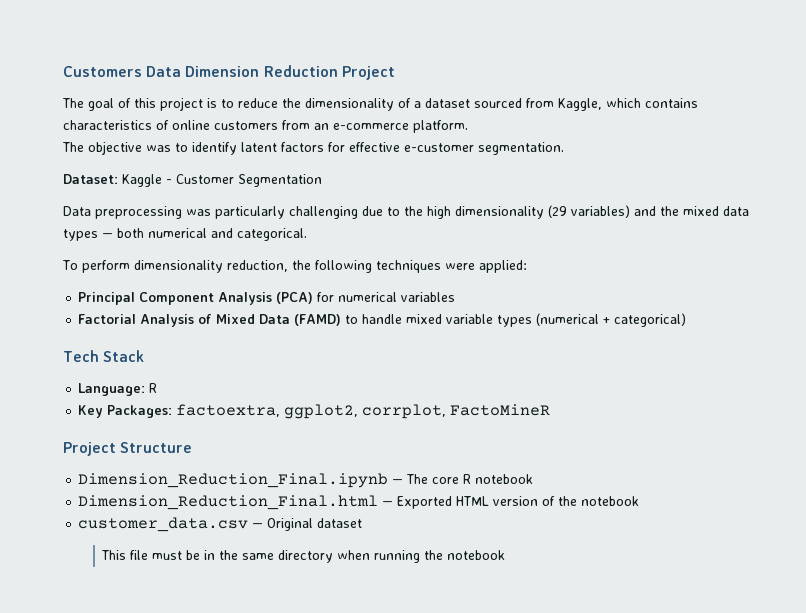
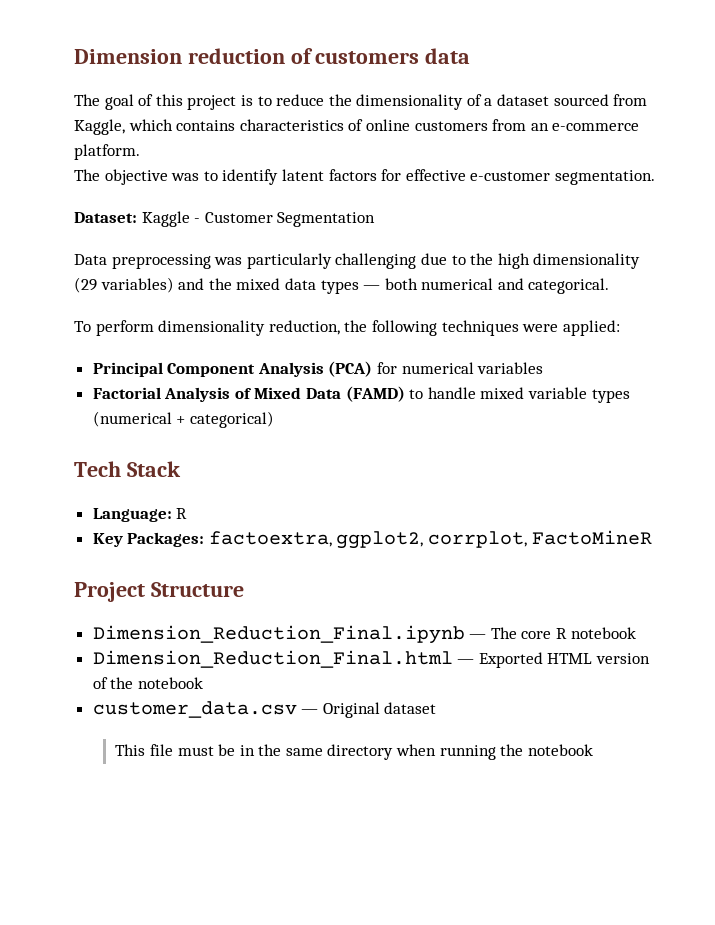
- Customers Data Dimension Reduction Project
+ Dimension reduction of customers data

